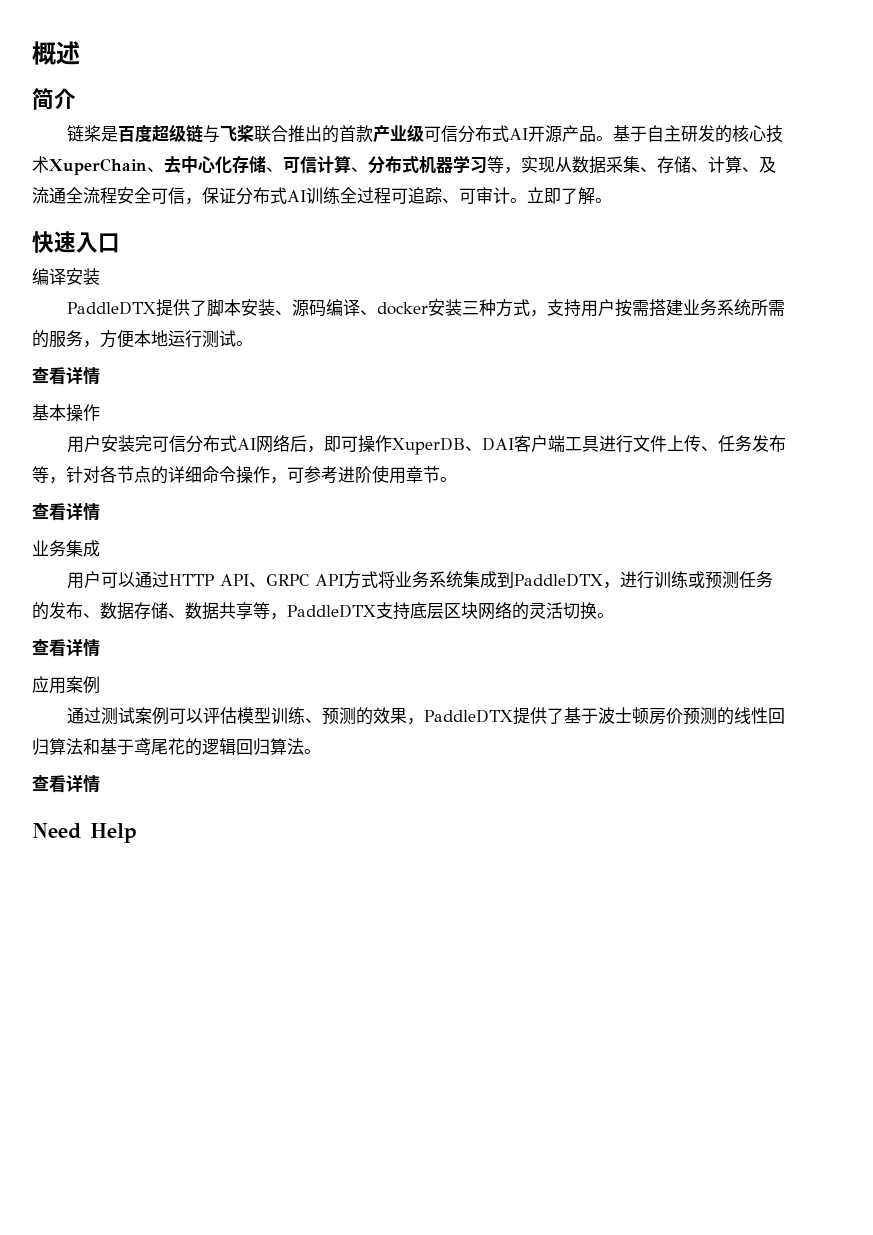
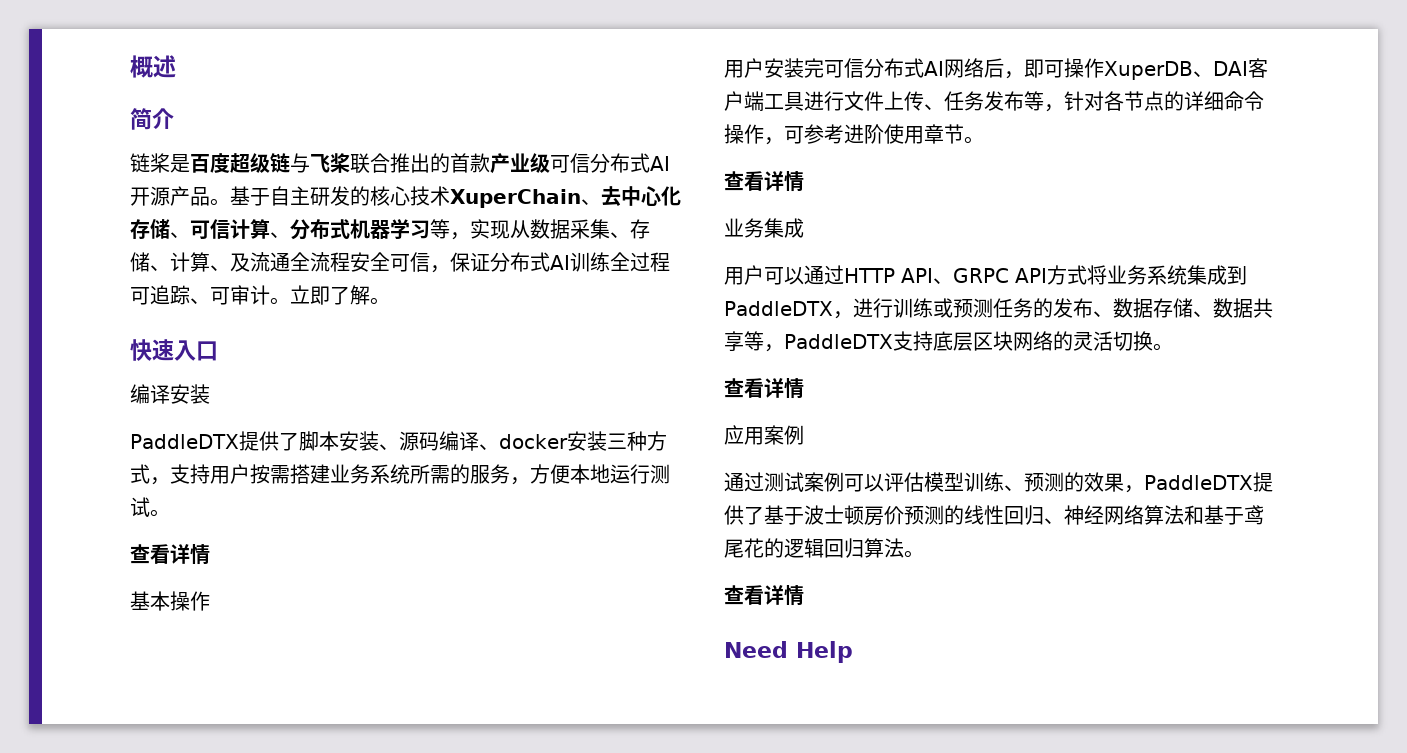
- 通过测试案例可以评估模型训练、预测的效果，PaddleDTX提供了基于波士顿房价预测的线性回归算法和基于鸢尾花的逻辑回归算法。
+ 通过测试案例可以评估模型训练、预测的效果，PaddleDTX提供了基于波士顿房价预测的线性回归、神经网络算法和基于鸢尾花的逻辑回归算法。

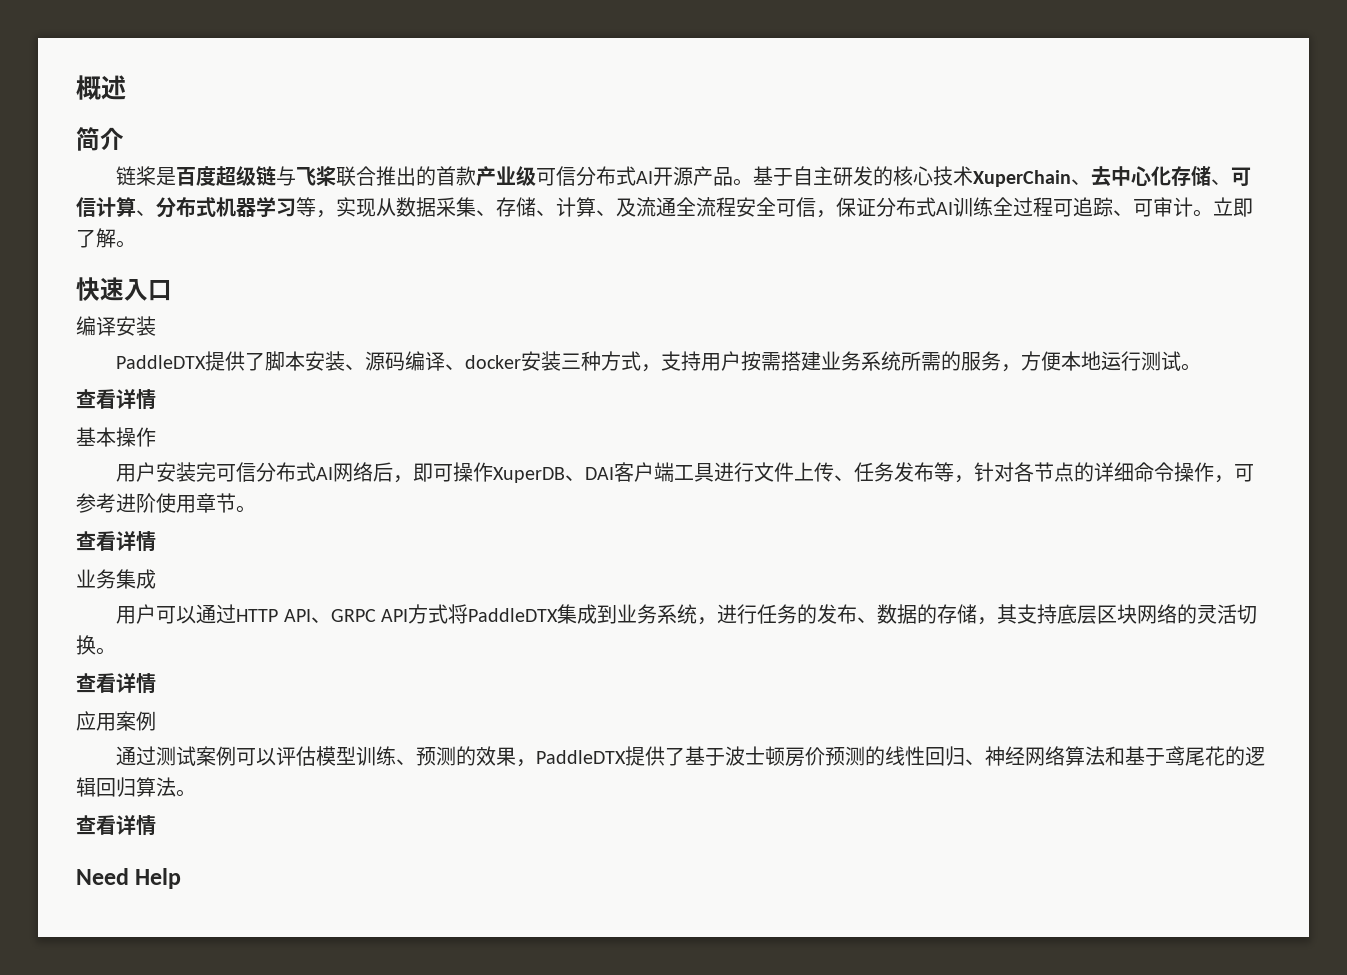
- 用户可以通过HTTP API、GRPC API方式将业务系统集成到PaddleDTX，进行训练或预测任务的发布、数据存储、数据共享等，PaddleDTX支持底层区块网络的灵活切换。
+ 用户可以通过HTTP API、GRPC API方式将PaddleDTX集成到业务系统，进行任务的发布、数据的存储，其支持底层区块网络的灵活切换。

